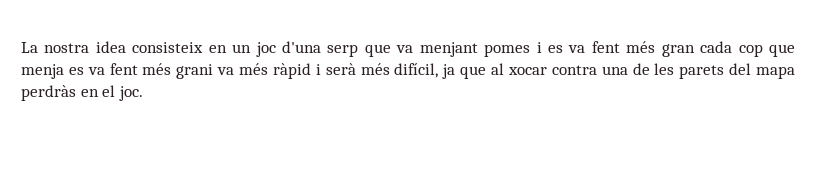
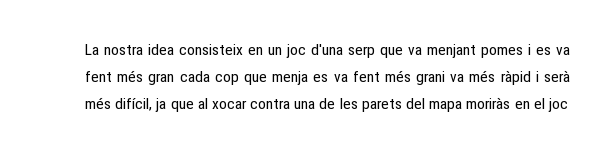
- La nostra idea consisteix en un joc d'una serp que va menjant pomes i es va fent més gran cada cop que menja es va fent més grani va més ràpid i serà més difícil, ja que al xocar contra una de les parets del mapa perdràs en el joc.
+ La nostra idea consisteix en un joc d'una serp que va menjant pomes i es va fent més gran cada cop que menja es va fent més grani va més ràpid i serà més difícil, ja que al xocar contra una de les parets del mapa moriràs en el joc

